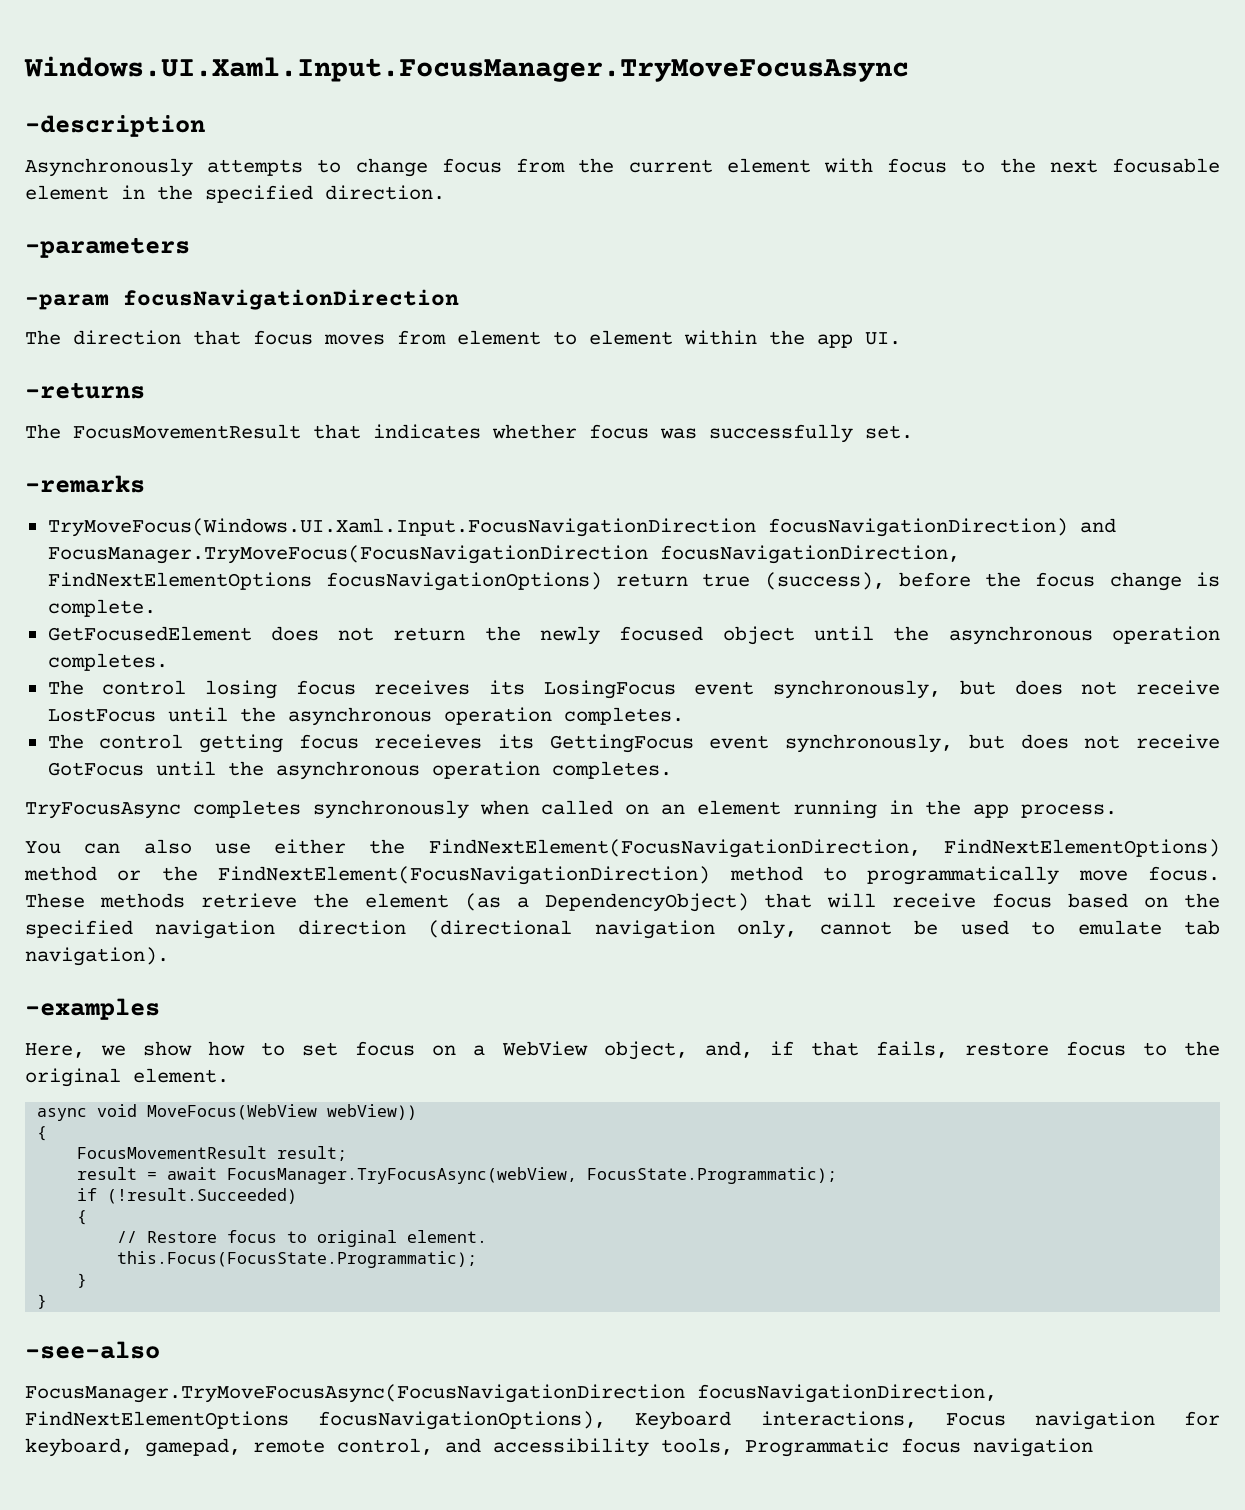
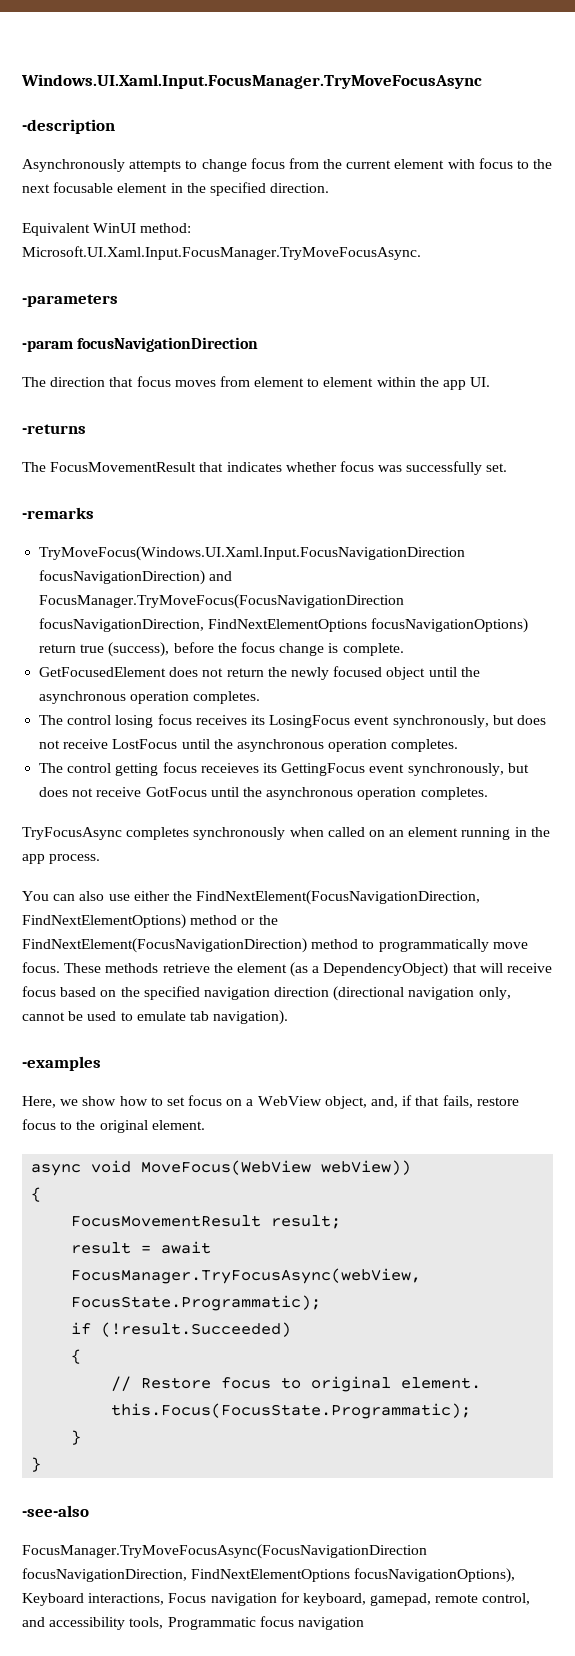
+ Equivalent WinUI method: Microsoft.UI.Xaml.Input.FocusManager.TryMoveFocusAsync.

